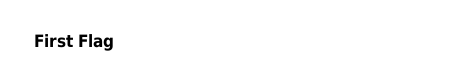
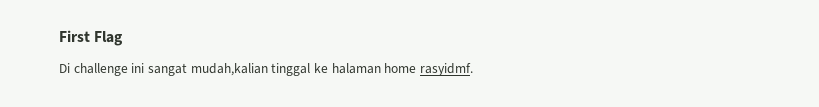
+ Di challenge ini sangat mudah,kalian tinggal ke halaman home rasyidmf.

